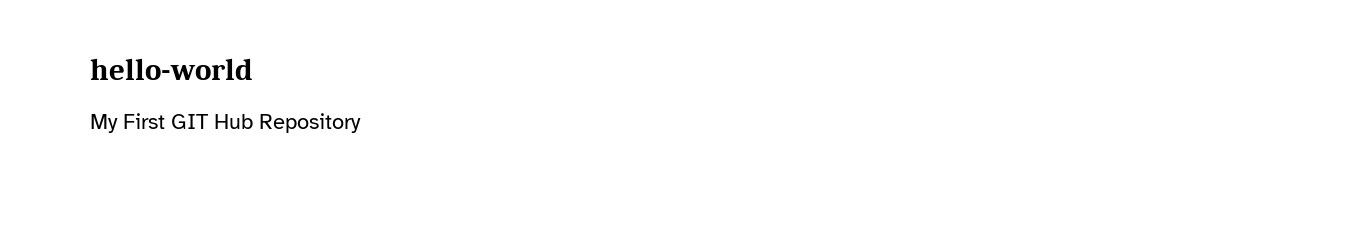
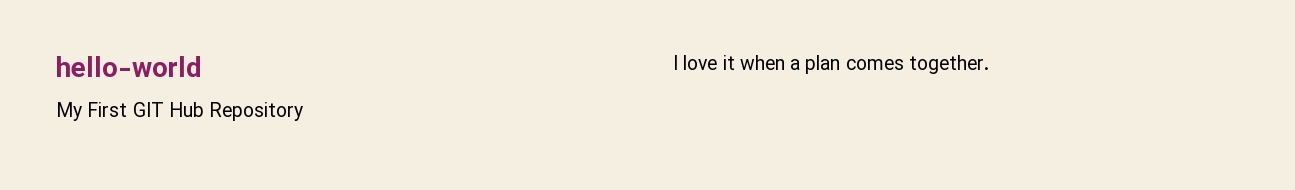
+ I love it when a plan comes together.

